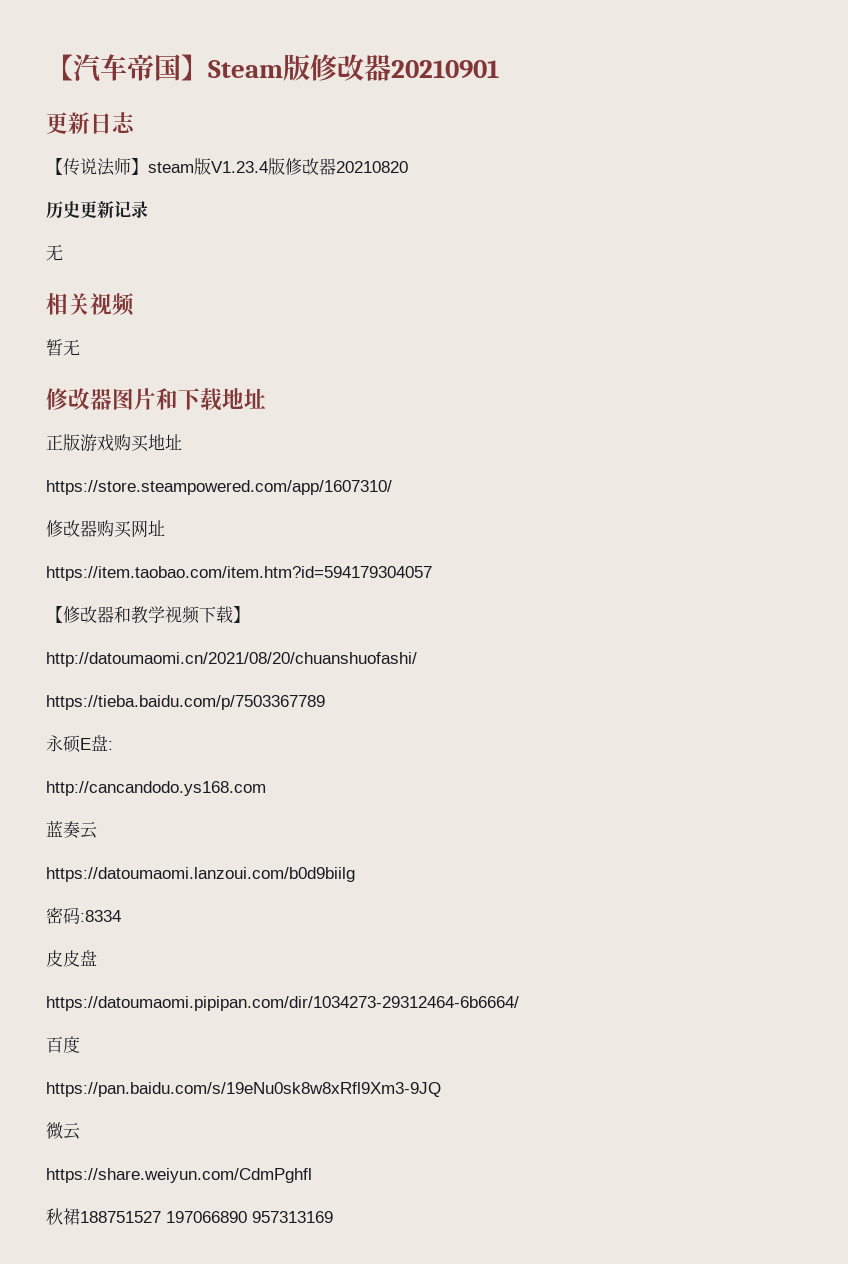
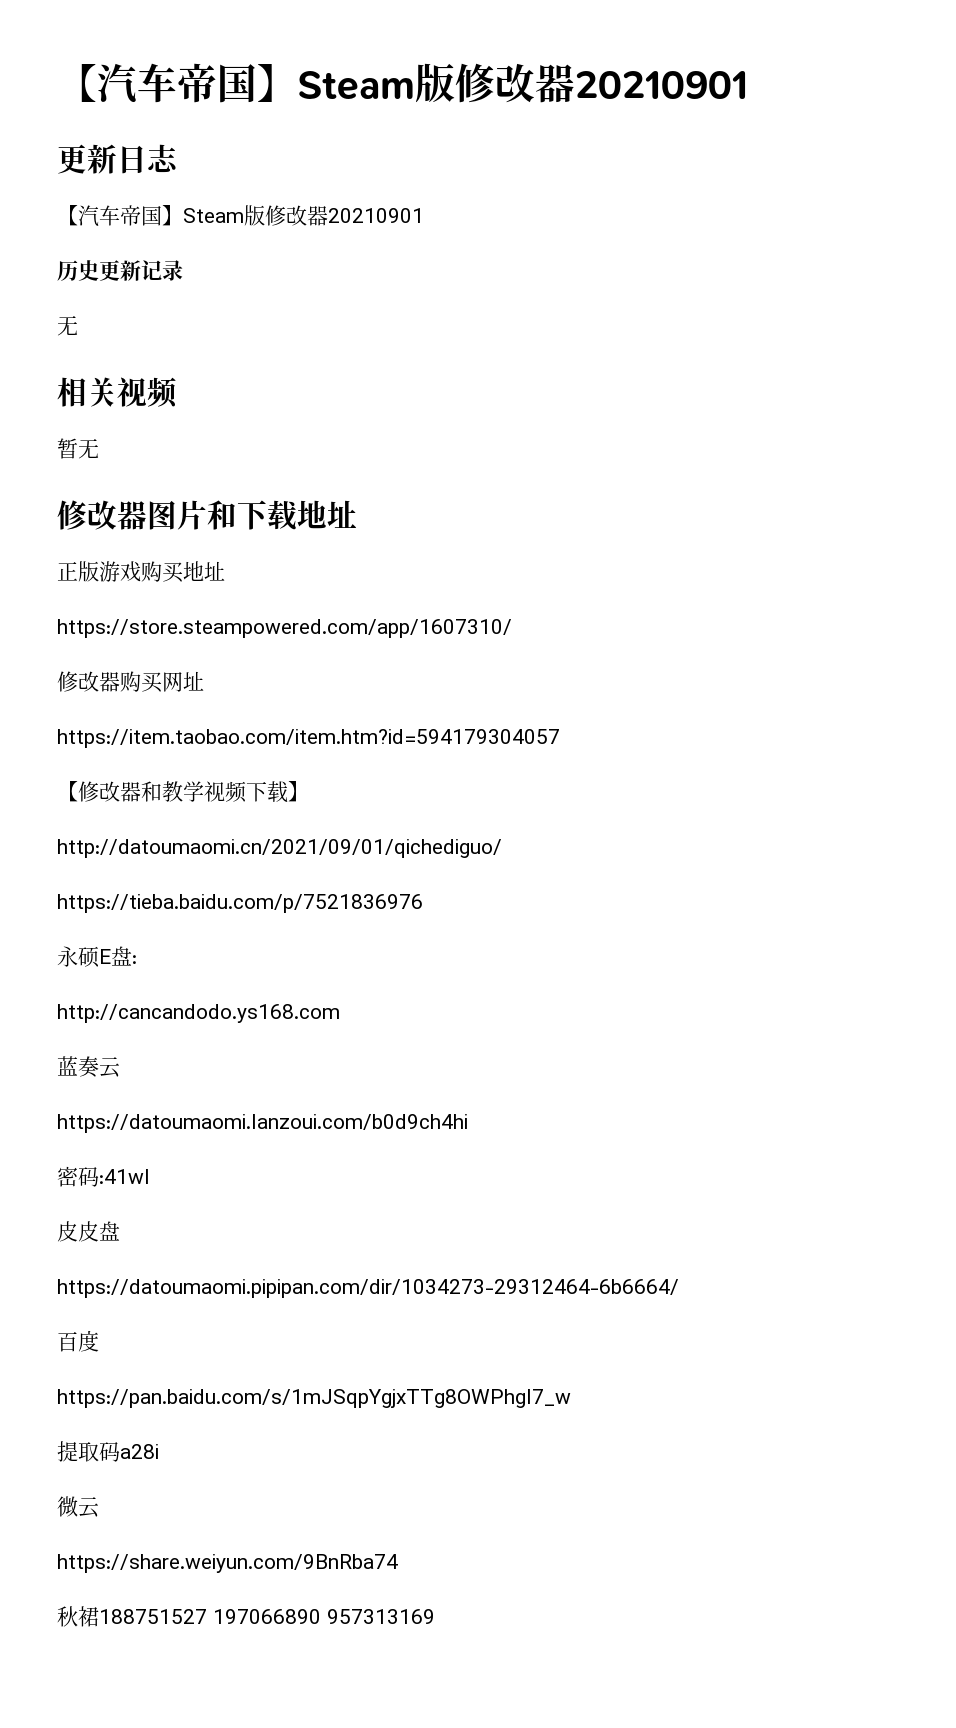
  更新日志
- 【传说法师】steam版V1.23.4版修改器20210820
+ 【汽车帝国】Steam版修改器20210901
- http://datoumaomi.cn/2021/08/20/chuanshuofashi/
- https://tieba.baidu.com/p/7503367789
+ http://datoumaomi.cn/2021/09/01/qichediguo/
+ https://tieba.baidu.com/p/7521836976
- https://datoumaomi.lanzoui.com/b0d9biilg
+ https://datoumaomi.lanzoui.com/b0d9ch4hi
- 密码:8334
+ 密码:41wl
- https://pan.baidu.com/s/19eNu0sk8w8xRfl9Xm3-9JQ
+ https://pan.baidu.com/s/1mJSqpYgjxTTg8OWPhgI7_w
+ 提取码a28i
- https://share.weiyun.com/CdmPghfl
+ https://share.weiyun.com/9BnRba74

